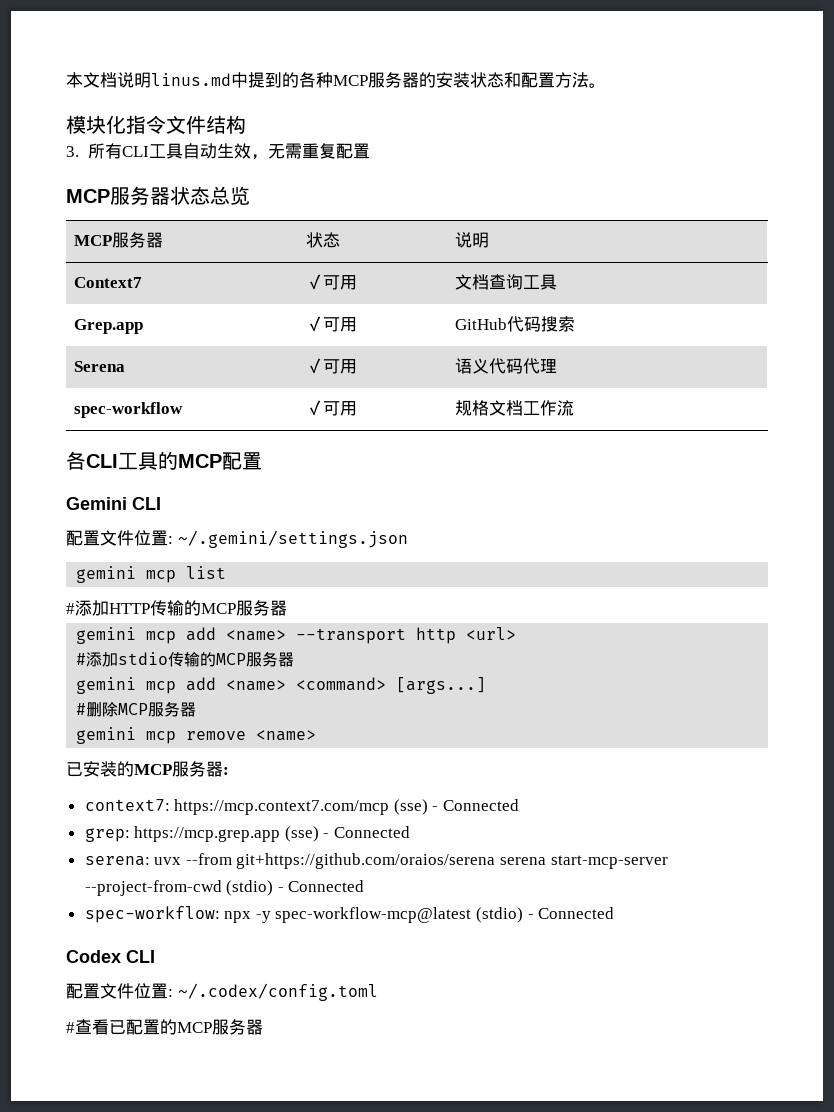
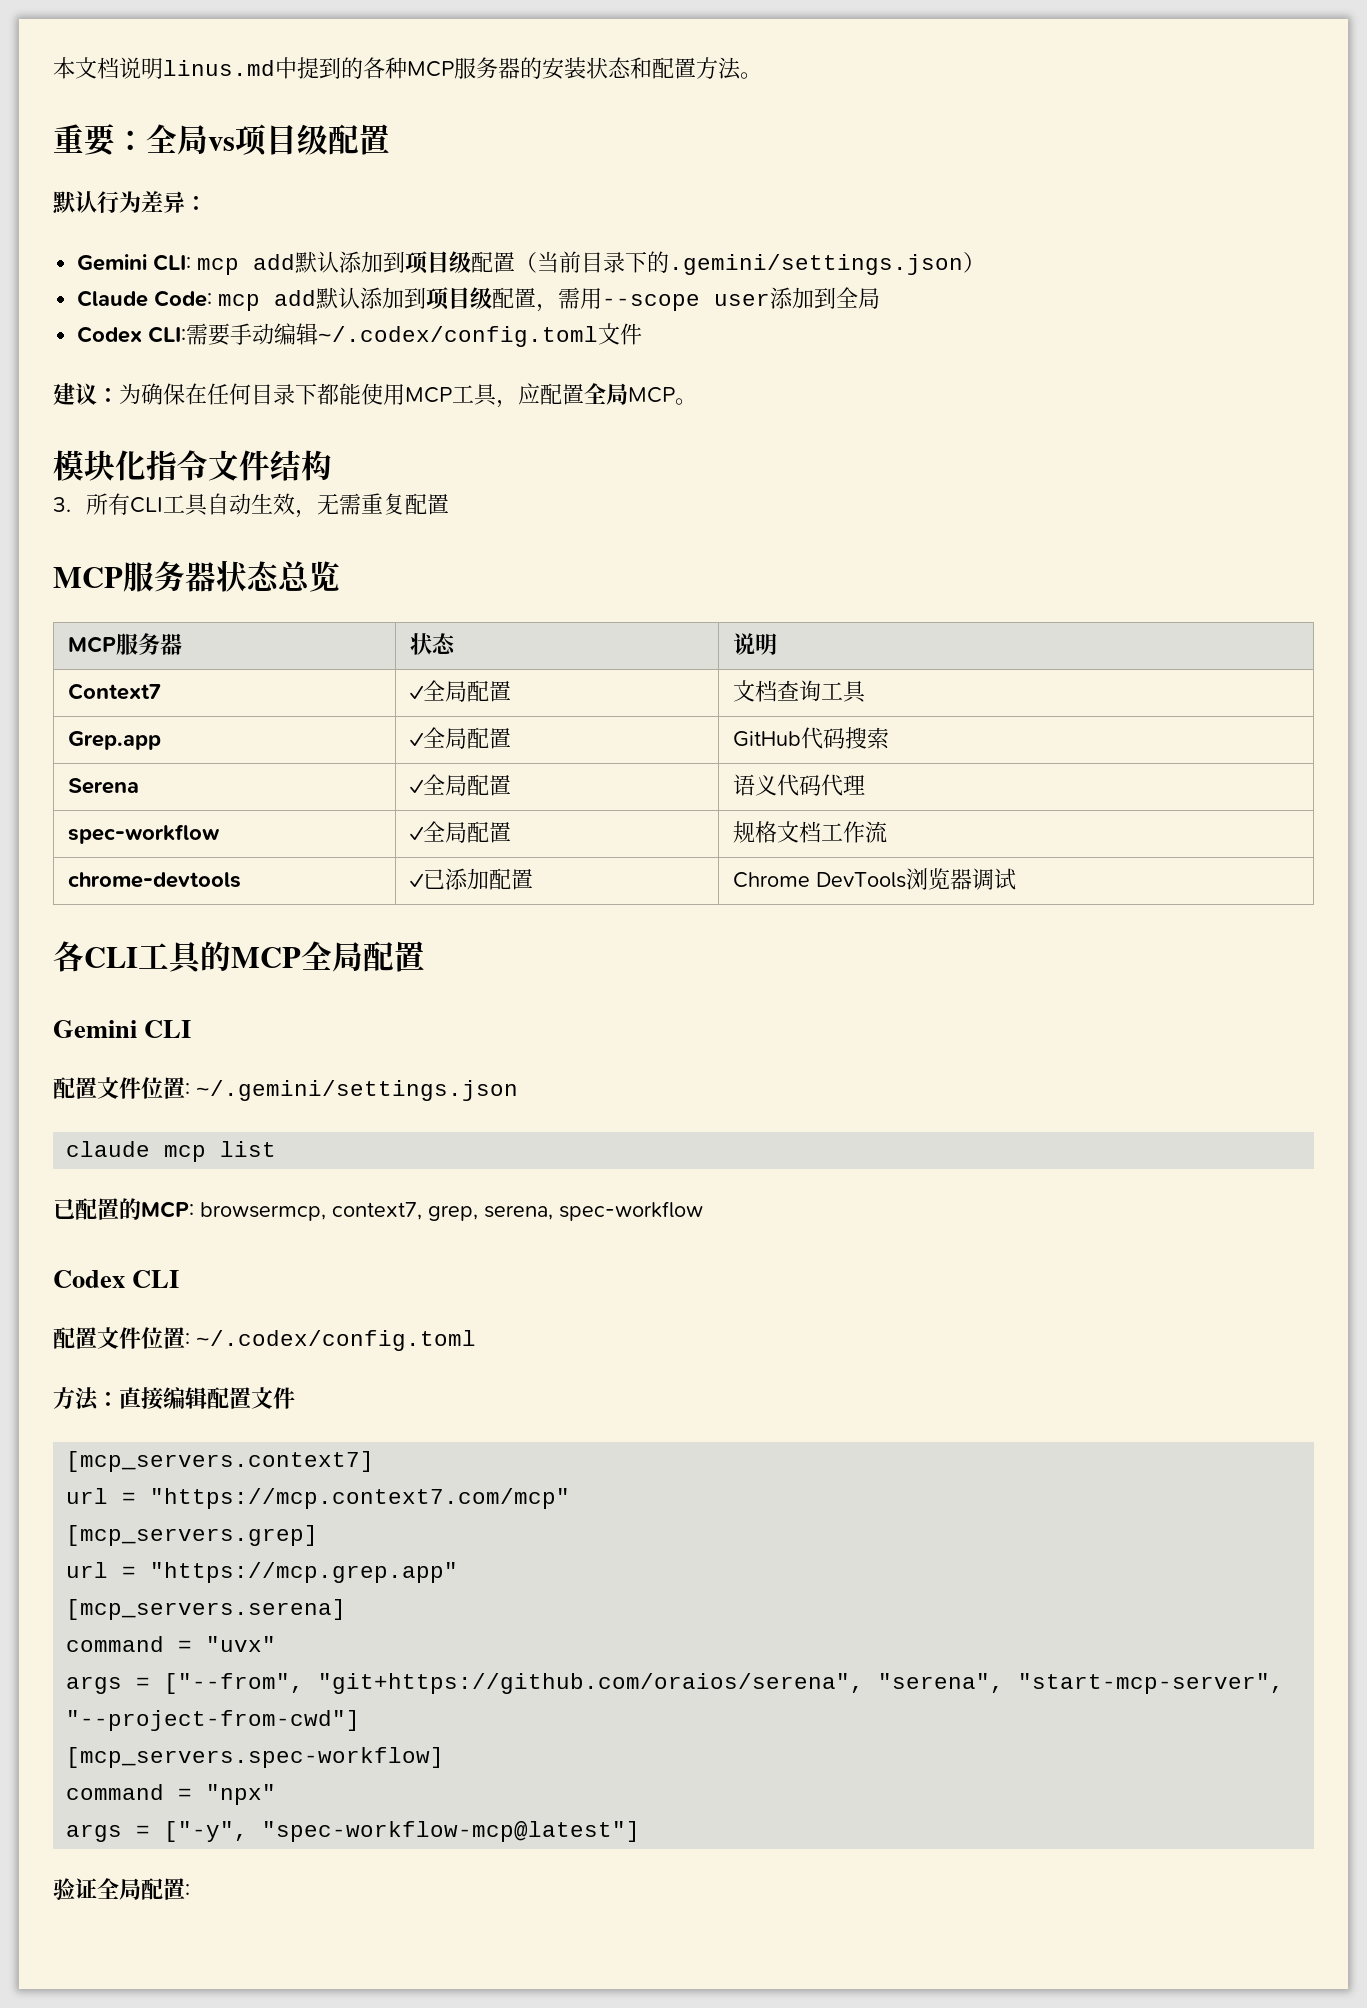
+ 重要：全局vs项目级配置
+ 默认行为差异：
+ Gemini CLI: mcp add默认添加到项目级配置（当前目录下的.gemini/settings.json）
+ Claude Code: mcp add默认添加到项目级配置，需用--scope user添加到全局
+ Codex CLI:需要手动编辑~/.codex/config.toml文件
+ 建议：为确保在任何目录下都能使用MCP工具，应配置全局MCP。
- Context7 | ✓可用 | 文档查询工具
+ Context7 | ✓全局配置 | 文档查询工具
- Grep.app | ✓可用 | GitHub代码搜索
+ Grep.app | ✓全局配置 | GitHub代码搜索
- Serena | ✓可用 | 语义代码代理
+ Serena | ✓全局配置 | 语义代码代理
- spec-workflow | ✓可用 | 规格文档工作流
+ spec-workflow | ✓全局配置 | 规格文档工作流
+ chrome-devtools | ✓已添加配置 | Chrome DevTools浏览器调试
- 各CLI工具的MCP配置
+ 各CLI工具的MCP全局配置
- gemini mcp list
+ claude mcp list
- #添加HTTP传输的MCP服务器
- gemini mcp add <name> --transport http <url>
- #添加stdio传输的MCP服务器
- gemini mcp add <name> <command> [args...]
- #删除MCP服务器
- gemini mcp remove <name>
- 已安装的MCP服务器:
- context7: https://mcp.context7.com/mcp (sse) - Connected
- grep: https://mcp.grep.app (sse) - Connected
- serena: uvx --from git+https://github.com/oraios/serena serena start-mcp-server --project-from-cwd (stdio) - Connected
- spec-workflow: npx -y spec-workflow-mcp@latest (stdio) - Connected
+ 已配置的MCP: browsermcp, context7, grep, serena, spec-workflow
- #查看已配置的MCP服务器
+ 方法：直接编辑配置文件
+ [mcp_servers.context7]
+ url = "https://mcp.context7.com/mcp"
+ [mcp_servers.grep]
+ url = "https://mcp.grep.app"
+ [mcp_servers.serena]
+ command = "uvx"
+ args = ["--from", "git+https://github.com/oraios/serena", "serena", "start-mcp-server", "--project-from-cwd"]
+ [mcp_servers.spec-workflow]
+ command = "npx"
+ args = ["-y", "spec-workflow-mcp@latest"]
+ 验证全局配置:

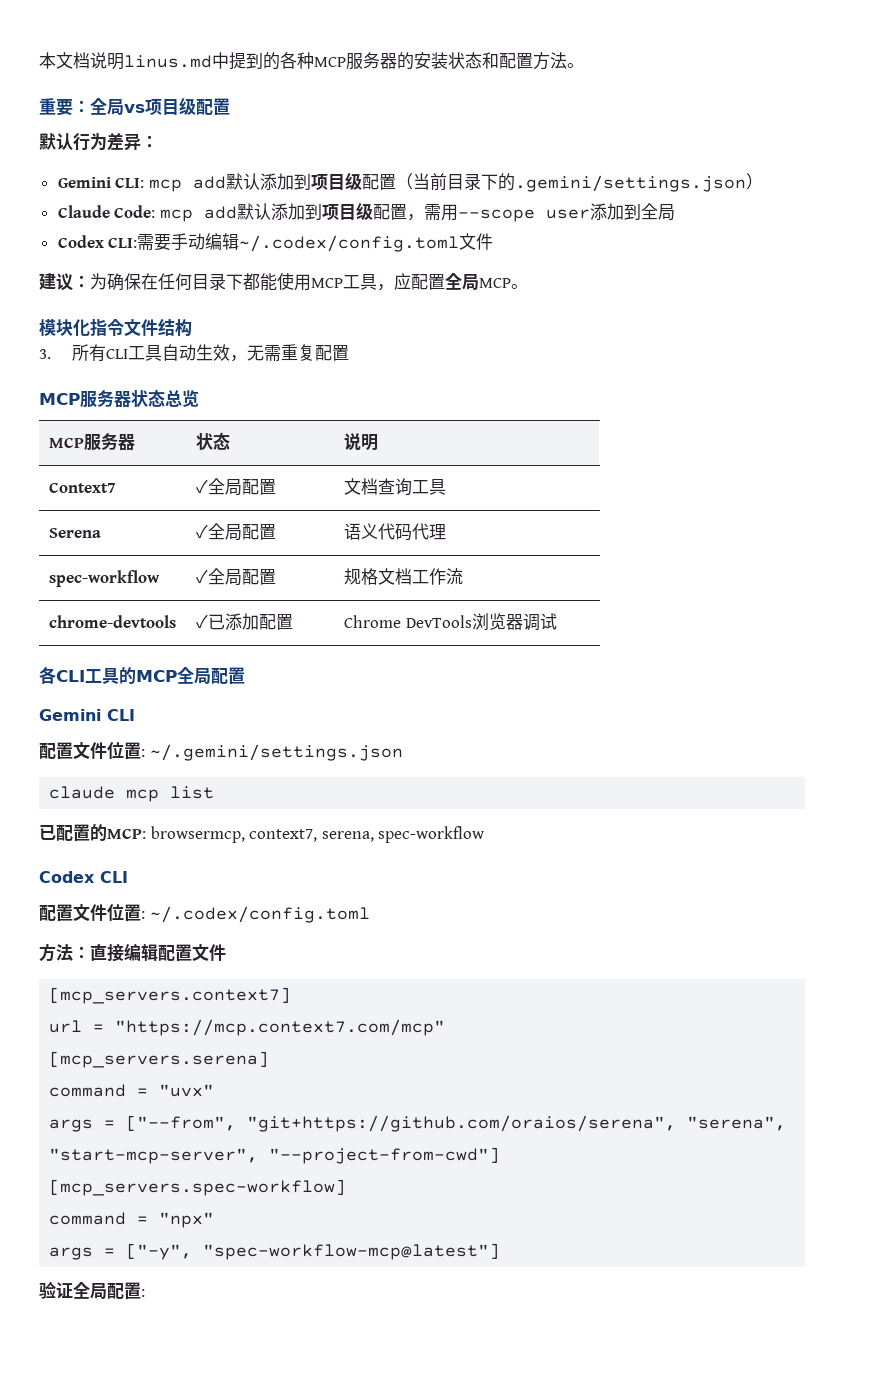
- Grep.app | ✓全局配置 | GitHub代码搜索
- 已配置的MCP: browsermcp, context7, grep, serena, spec-workflow
+ 已配置的MCP: browsermcp, context7, serena, spec-workflow
- [mcp_servers.grep]
- url = "https://mcp.grep.app"

